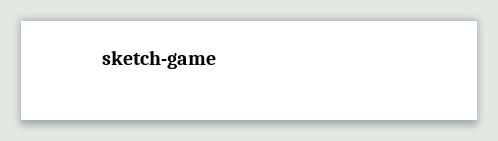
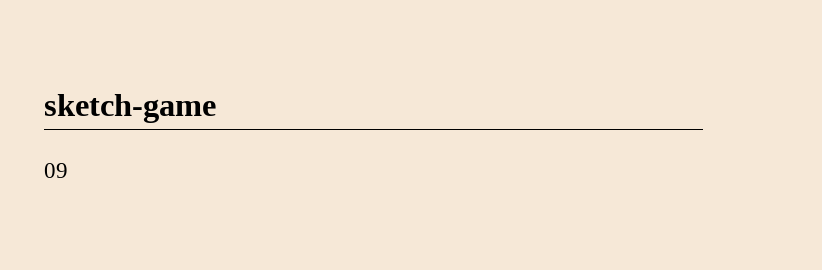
+ 09

